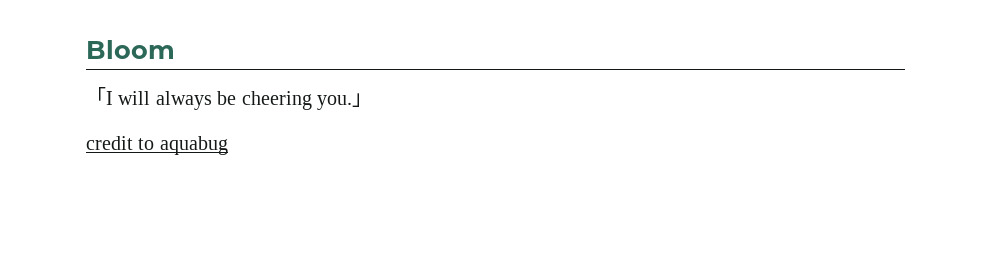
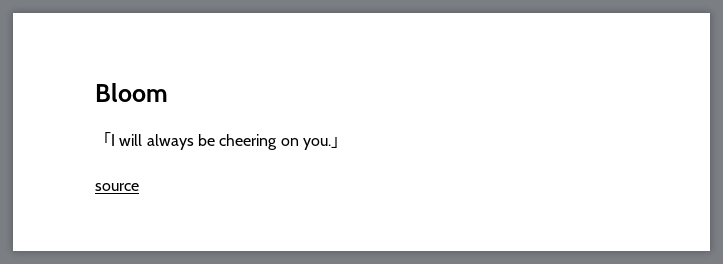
- 「I will always be cheering you.」
+ 「I will always be cheering on you.」
- credit to aquabug
+ source

